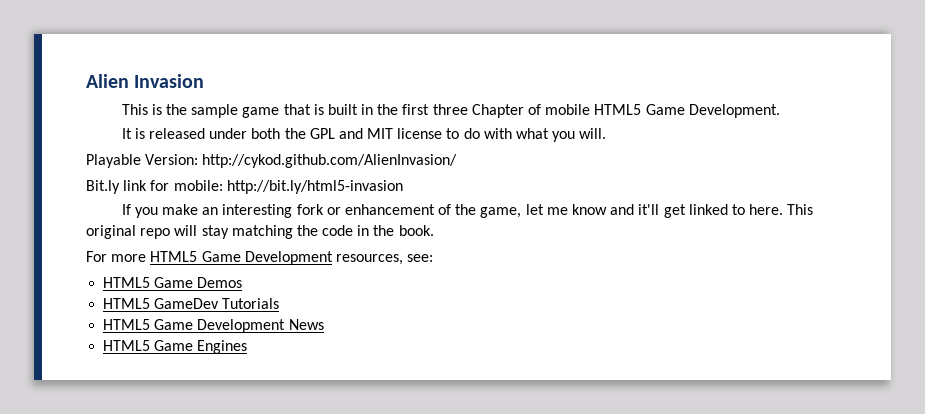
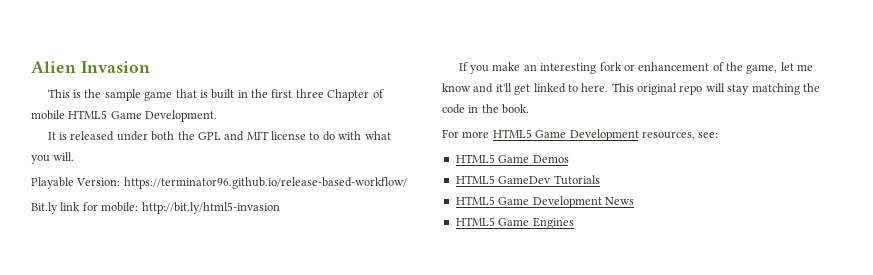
- Playable Version: http://cykod.github.com/AlienInvasion/
+ Playable Version: https://terminator96.github.io/release-based-workflow/

